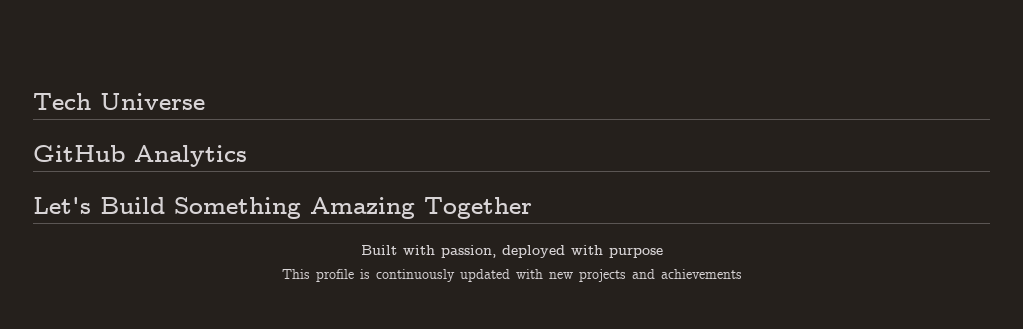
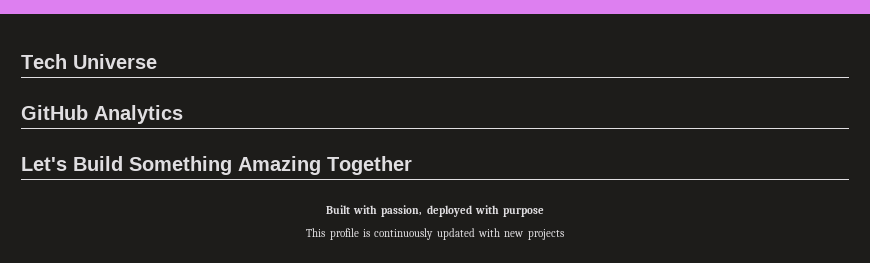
- This profile is continuously updated with new projects and achievements
+ This profile is continuously updated with new projects

